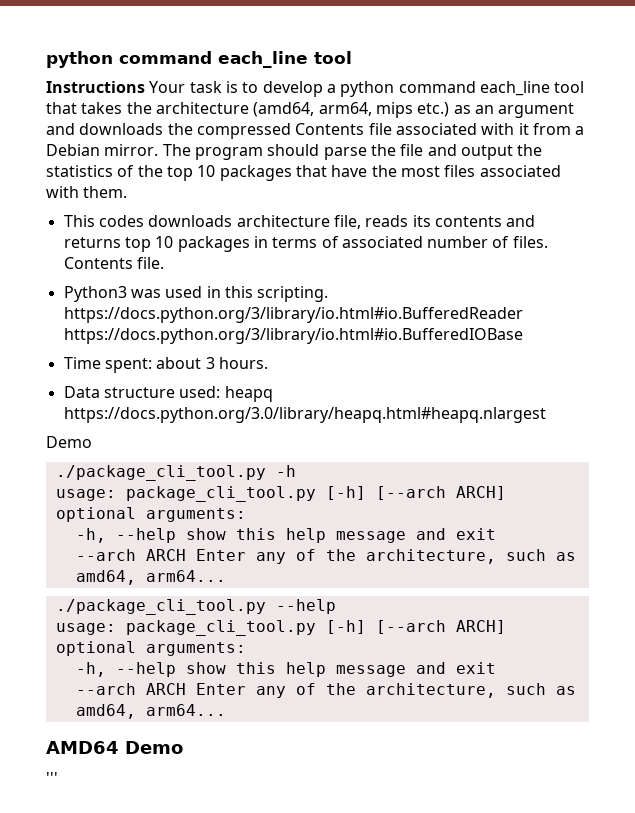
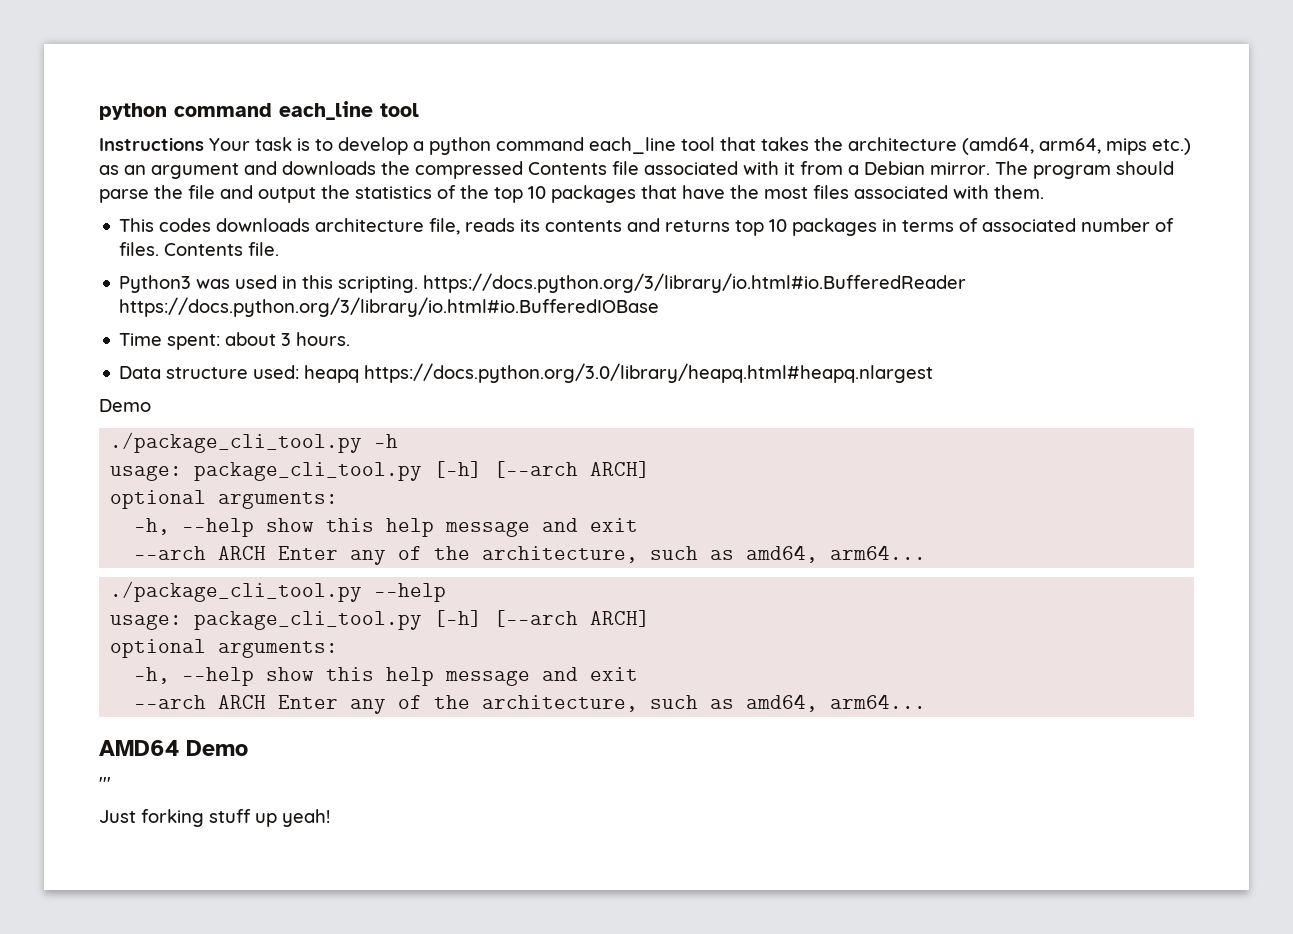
+ Just forking stuff up yeah!

